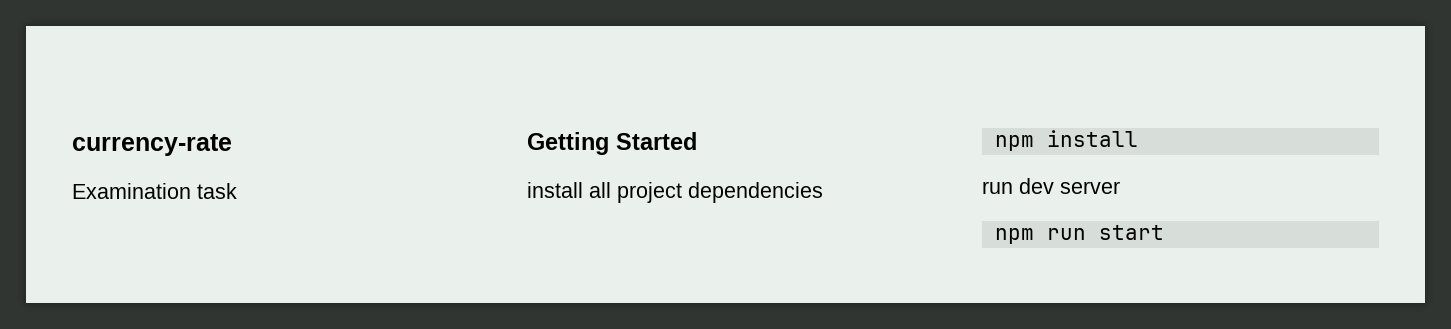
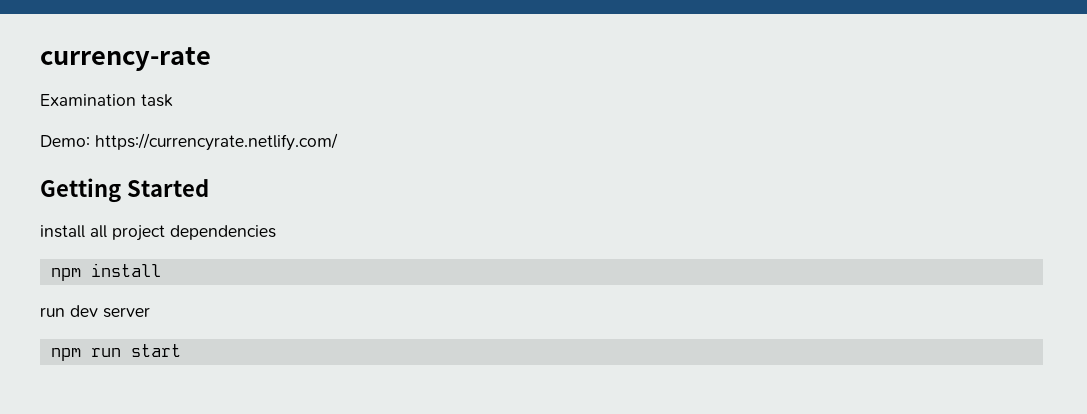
+ Demo: https://currencyrate.netlify.com/

